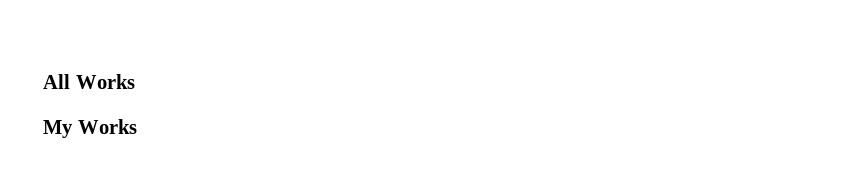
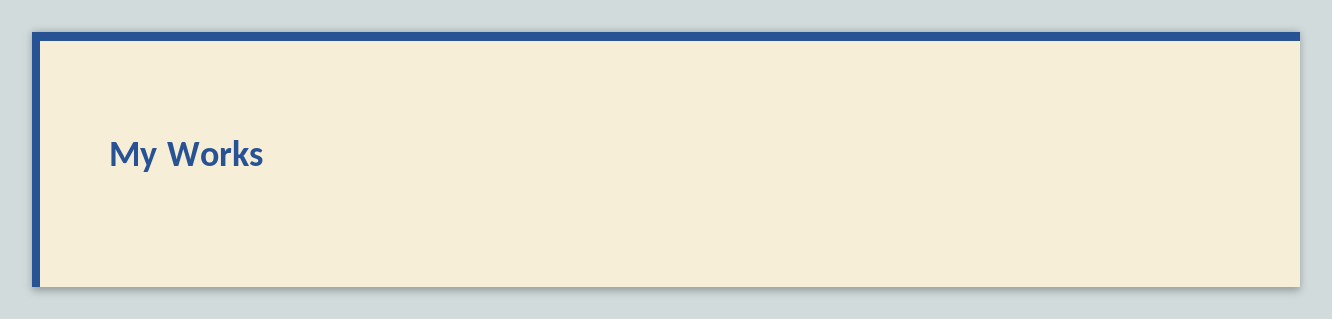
- All Works

